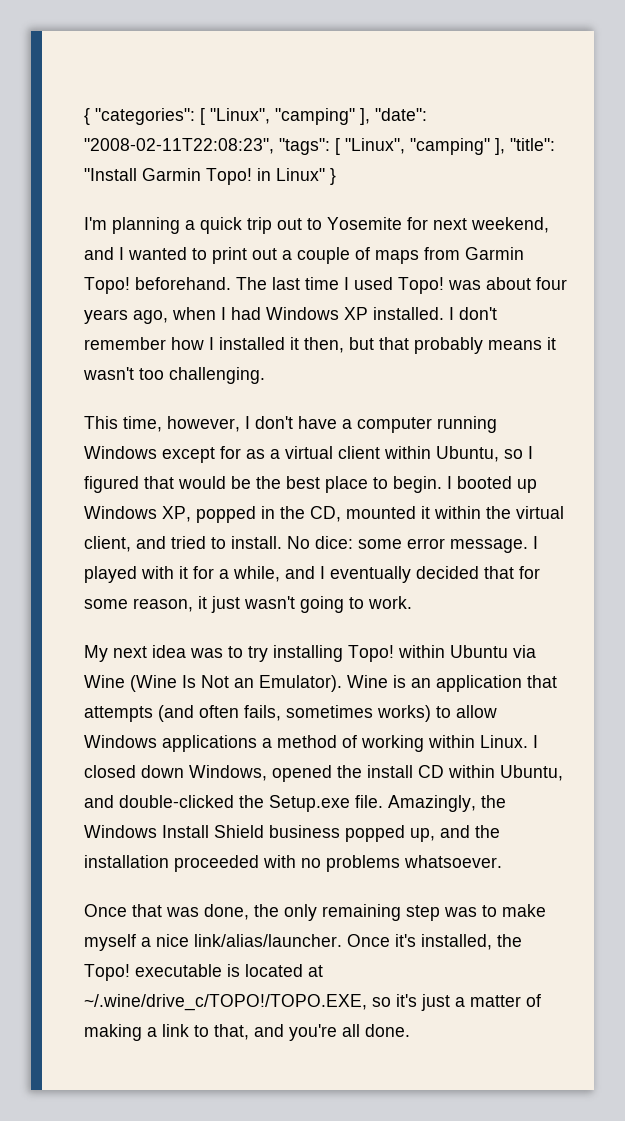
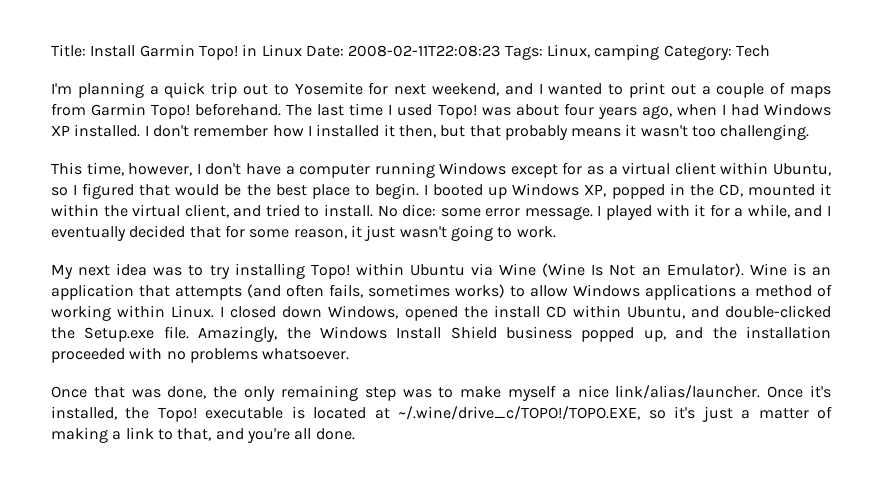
- { "categories": [ "Linux", "camping" ], "date": "2008-02-11T22:08:23", "tags": [ "Linux", "camping" ], "title": "Install Garmin Topo! in Linux" }
+ Title: Install Garmin Topo! in Linux Date: 2008-02-11T22:08:23 Tags: Linux, camping Category: Tech

